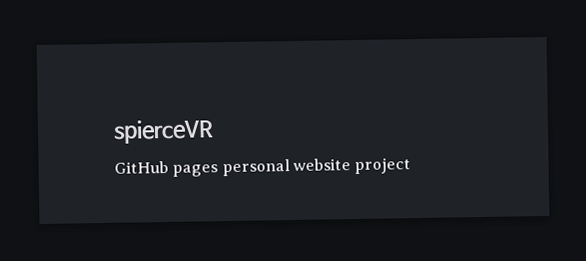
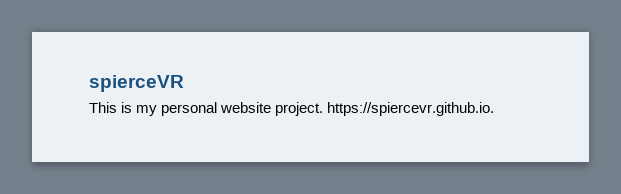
- GitHub pages personal website project
+ This is my personal website project. https://spiercevr.github.io.

